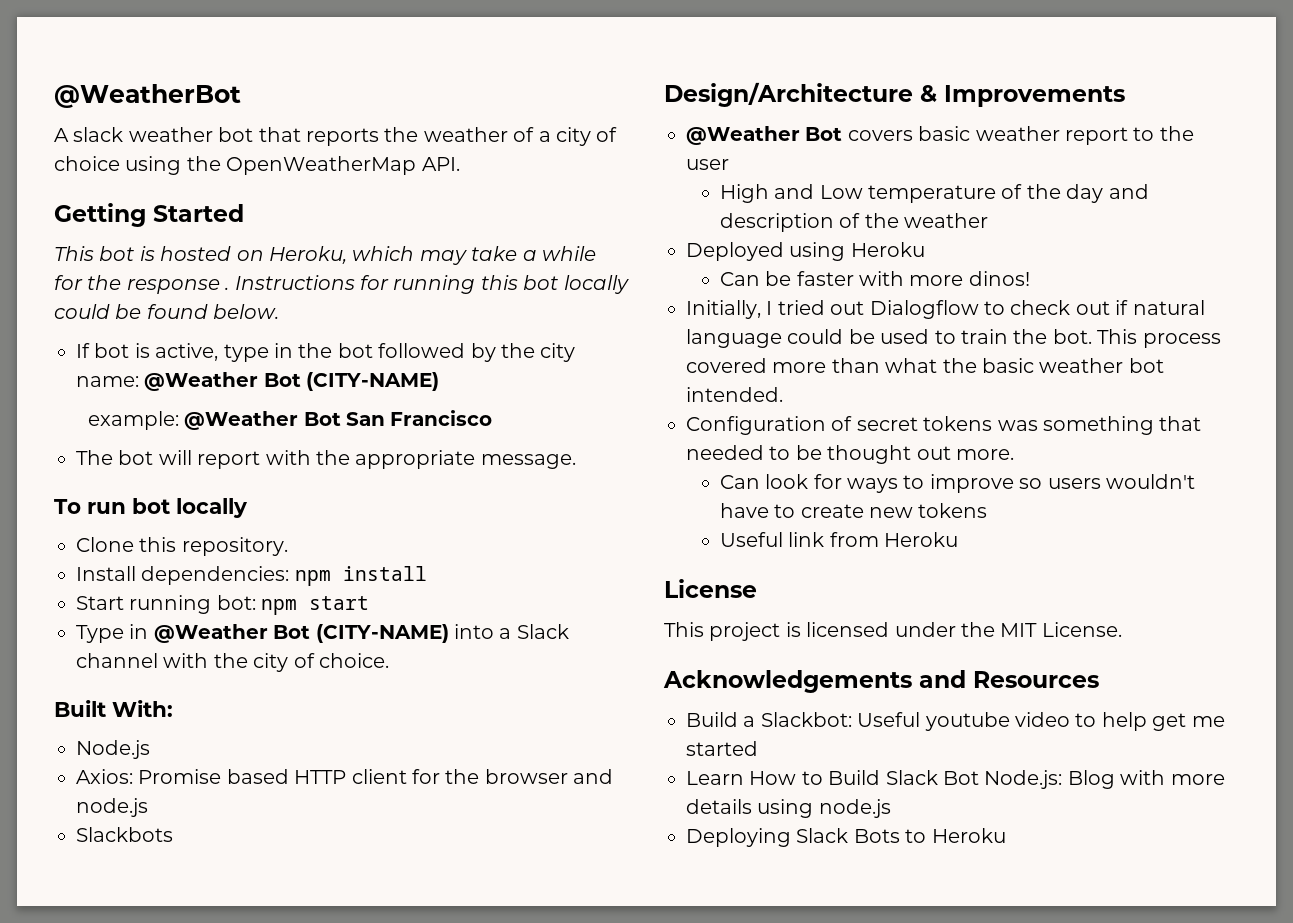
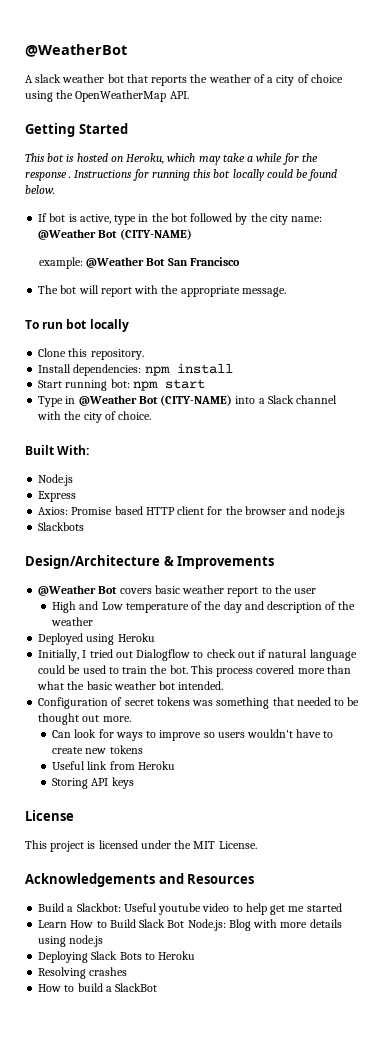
+ Express
- Can be faster with more dinos!
+ Storing API keys
+ Resolving crashes
+ How to build a SlackBot

